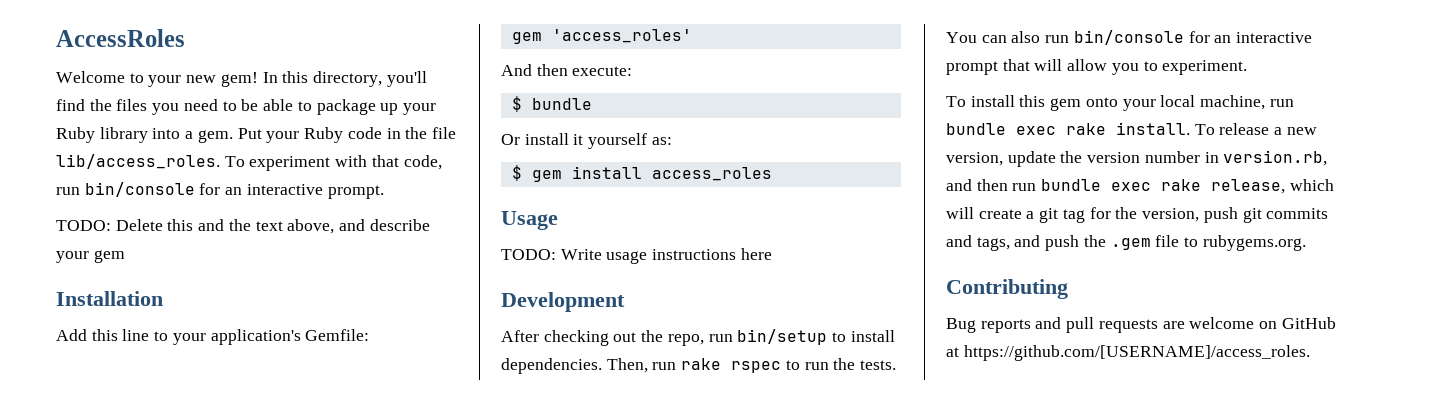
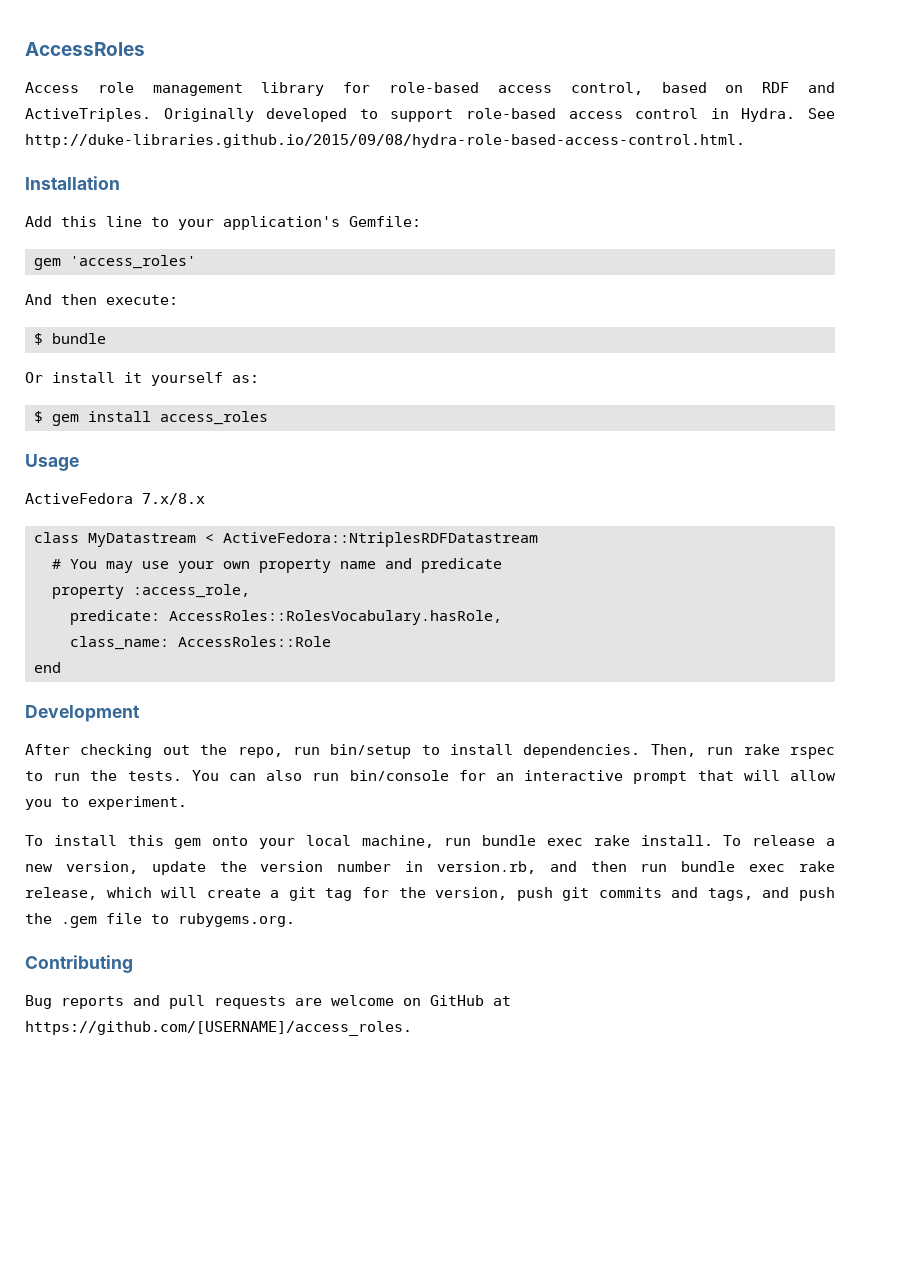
- Welcome to your new gem! In this directory, you'll find the files you need to be able to package up your Ruby library into a gem. Put your Ruby code in the file lib/access_roles. To experiment with that code, run bin/console for an interactive prompt.
- TODO: Delete this and the text above, and describe your gem
+ Access role management library for role-based access control, based on RDF and ActiveTriples. Originally developed to support role-based access control in Hydra. See http://duke-libraries.github.io/2015/09/08/hydra-role-based-access-control.html.
- TODO: Write usage instructions here
+ ActiveFedora 7.x/8.x
+ class MyDatastream < ActiveFedora::NtriplesRDFDatastream
+ # You may use your own property name and predicate
+ property :access_role,
+ predicate: AccessRoles::RolesVocabulary.hasRole,
+ class_name: AccessRoles::Role
+ end

